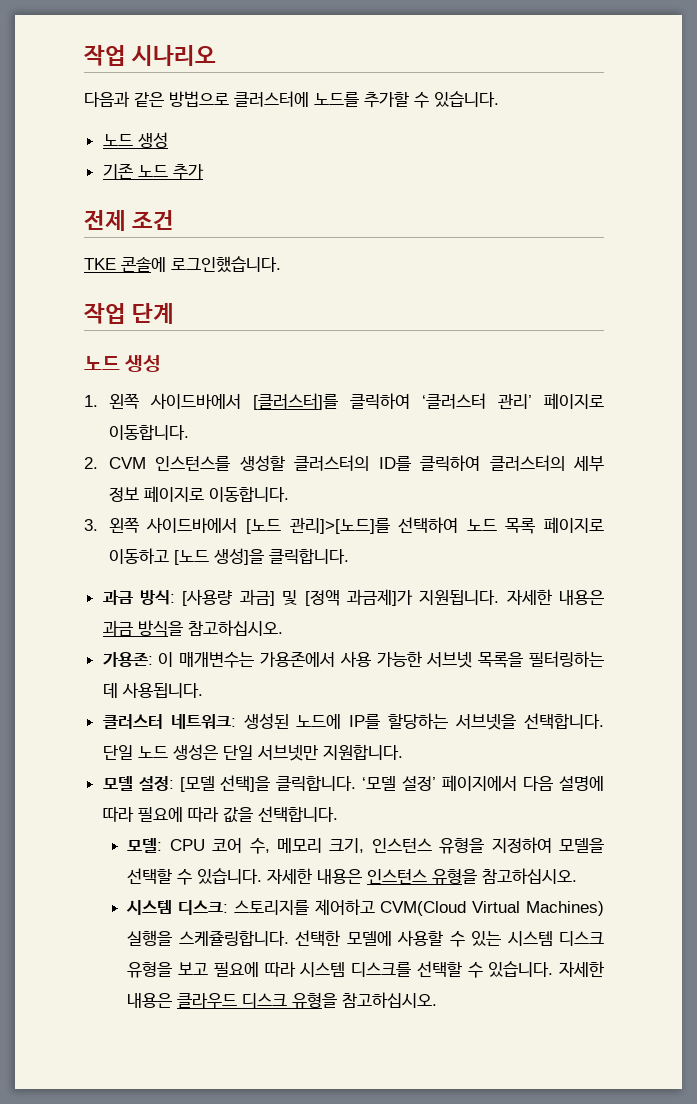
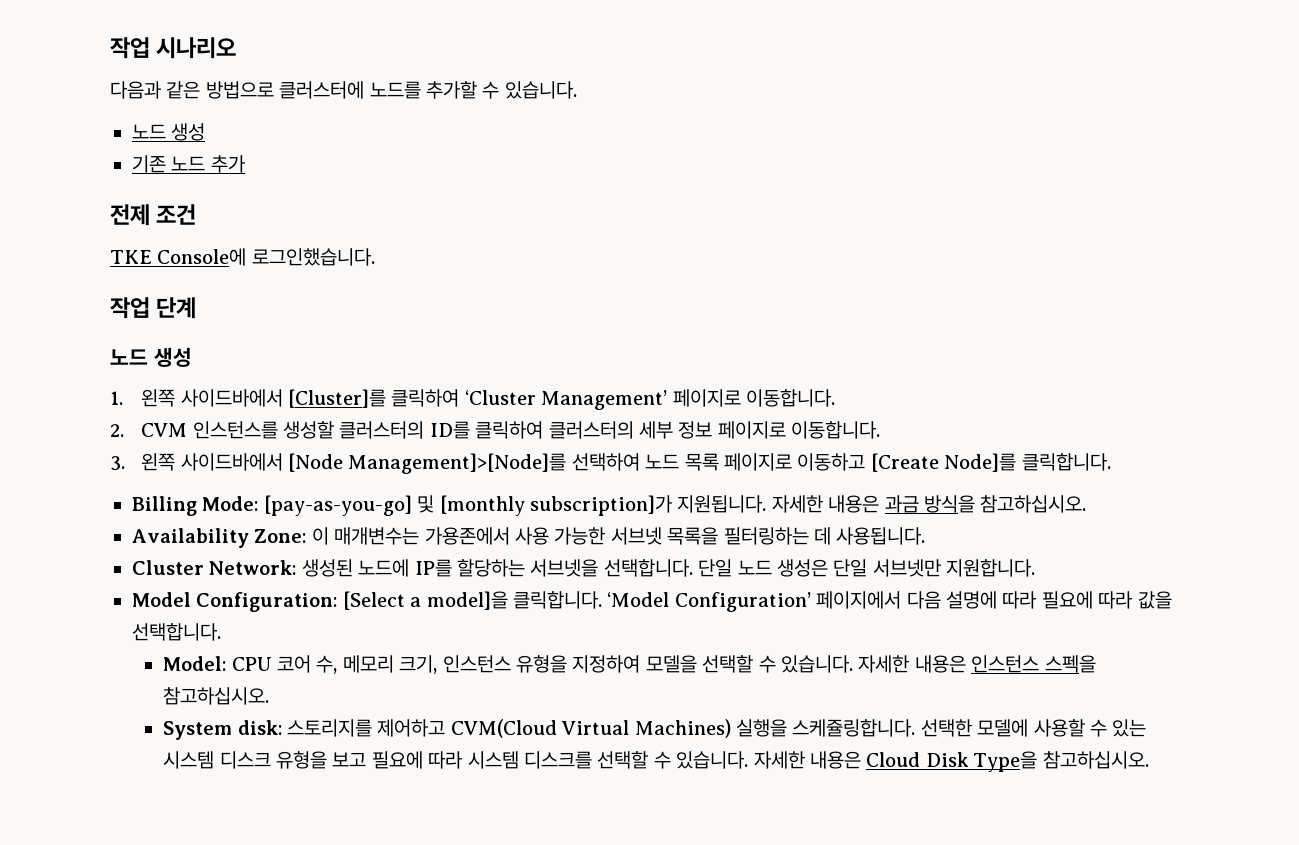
- TKE 콘솔에 로그인했습니다.
+ TKE Console에 로그인했습니다.
- 1. 왼쪽 사이드바에서 [클러스터]를 클릭하여 ‘클러스터 관리’ 페이지로 이동합니다.
+ 1. 왼쪽 사이드바에서 [Cluster]를 클릭하여 ‘Cluster Management’ 페이지로 이동합니다.
- 3. 왼쪽 사이드바에서 [노드 관리]>[노드]를 선택하여 노드 목록 페이지로 이동하고 [노드 생성]을 클릭합니다.
+ 3. 왼쪽 사이드바에서 [Node Management]>[Node]를 선택하여 노드 목록 페이지로 이동하고 [Create Node]를 클릭합니다.
- 과금 방식: [사용량 과금] 및 [정액 과금제]가 지원됩니다.
+ Billing Mode: [pay-as-you-go] 및 [monthly subscription]가 지원됩니다.
- 가용존: 이 매개변수는 가용존에서 사용 가능한 서브넷 목록을 필터링하는 데 사용됩니다.
+ Availability Zone: 이 매개변수는 가용존에서 사용 가능한 서브넷 목록을 필터링하는 데 사용됩니다.
- 클러스터 네트워크: 생성된 노드에 IP를 할당하는 서브넷을 선택합니다.
+ Cluster Network: 생성된 노드에 IP를 할당하는 서브넷을 선택합니다.
- 모델 설정: [모델 선택]을 클릭합니다. ‘모델 설정’ 페이지에서 다음 설명에 따라 필요에 따라 값을 선택합니다.
+ Model Configuration: [Select a model]을 클릭합니다. ‘Model Configuration’ 페이지에서 다음 설명에 따라 필요에 따라 값을 선택합니다.
- 모델: CPU 코어 수, 메모리 크기, 인스턴스 유형을 지정하여 모델을 선택할 수 있습니다.
+ Model: CPU 코어 수, 메모리 크기, 인스턴스 유형을 지정하여 모델을 선택할 수 있습니다.
- 자세한 내용은 인스턴스 유형을 참고하십시오.
- 시스템 디스크: 스토리지를 제어하고 CVM(Cloud Virtual Machines) 실행을 스케쥴링합니다.
+ 자세한 내용은 인스턴스 스펙을 참고하십시오.
+ System disk: 스토리지를 제어하고 CVM(Cloud Virtual Machines) 실행을 스케쥴링합니다.
- 자세한 내용은 클라우드 디스크 유형을 참고하십시오.
+ 자세한 내용은 Cloud Disk Type을 참고하십시오.

